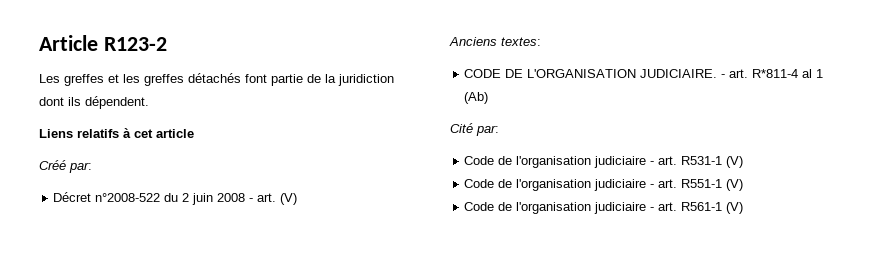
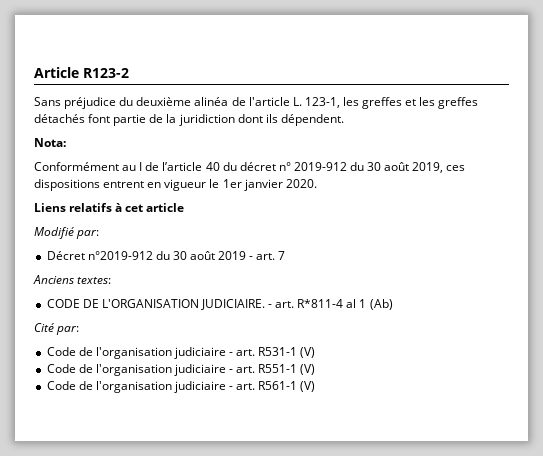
- Les greffes et les greffes détachés font partie de la juridiction dont ils dépendent.
+ Sans préjudice du deuxième alinéa de l'article L. 123-1, les greffes et les greffes détachés font partie de la juridiction dont ils dépendent.
+ Nota:
+ Conformément au I de l’article 40 du décret n° 2019-912 du 30 août 2019, ces dispositions entrent en vigueur le 1er janvier 2020.
- Créé par:
+ Modifié par:
- Décret n°2008-522 du 2 juin 2008 - art. (V)
+ Décret n°2019-912 du 30 août 2019 - art. 7

